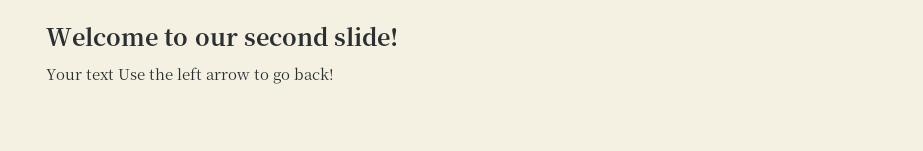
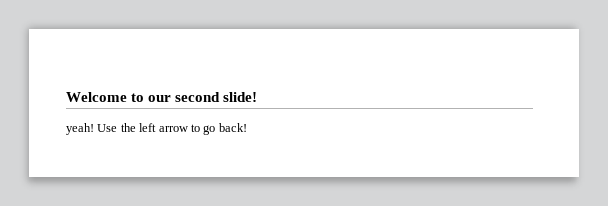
- Your text Use the left arrow to go back!
+ yeah! Use the left arrow to go back!

